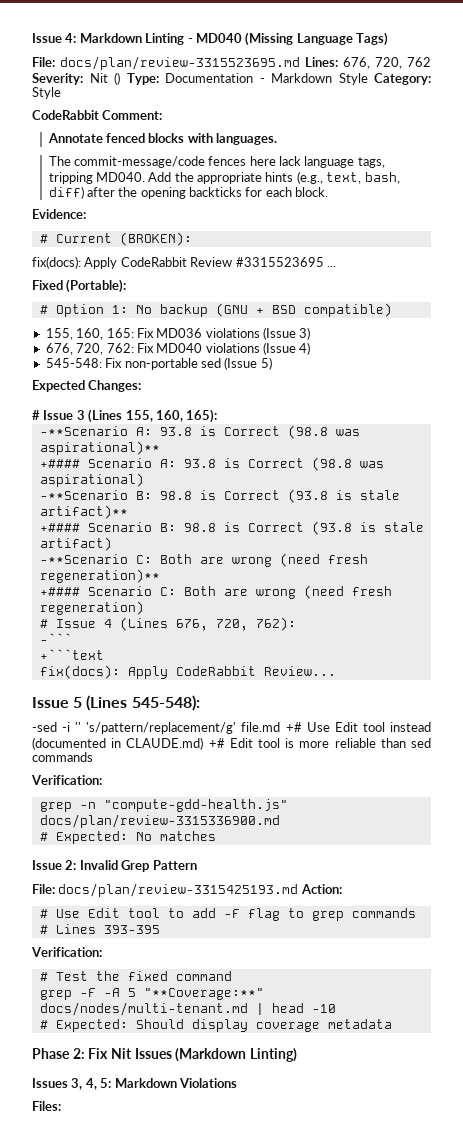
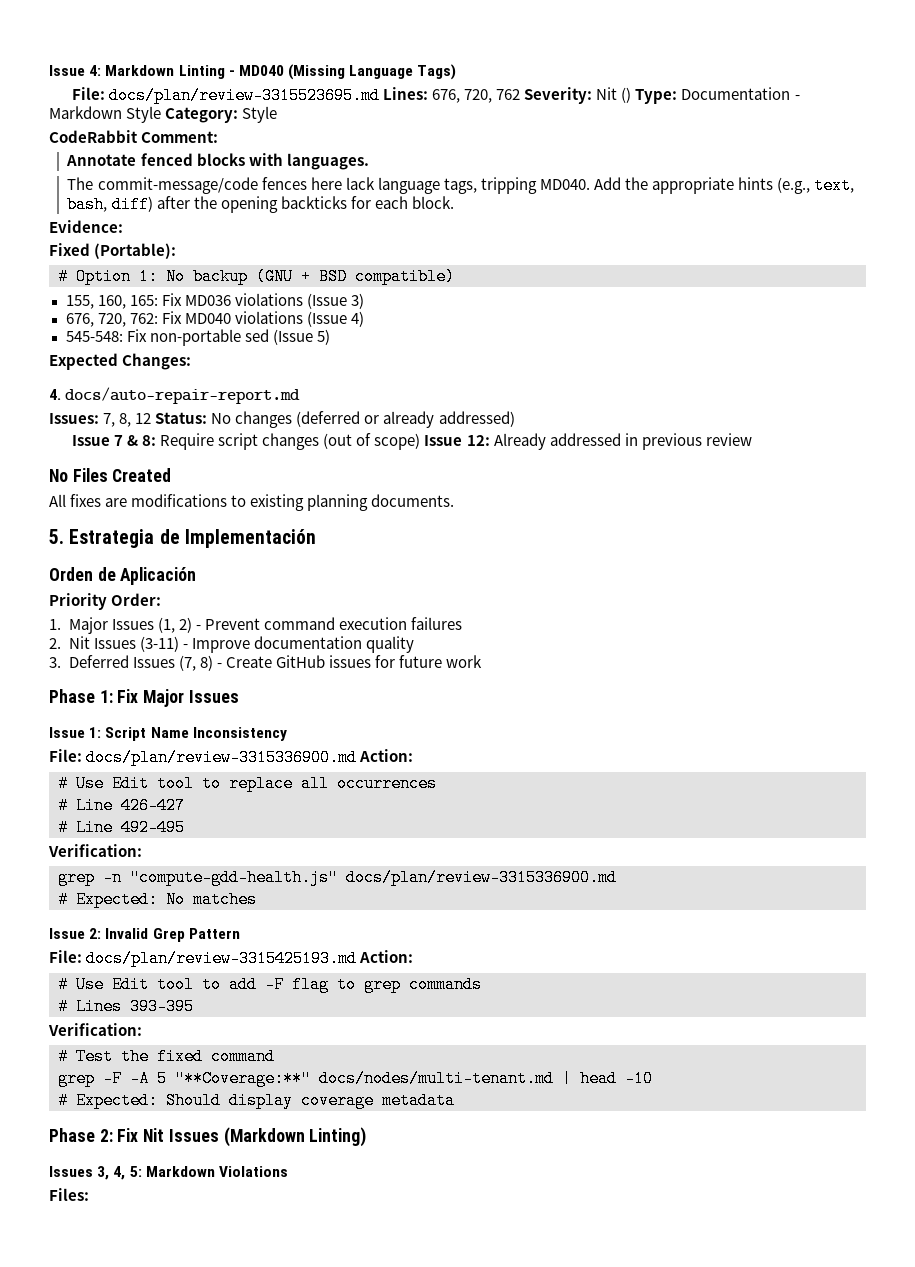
- # Current (BROKEN):
- fix(docs): Apply CodeRabbit Review #3315523695 ...
- # Issue 3 (Lines 155, 160, 165):
- -**Scenario A: 93.8 is Correct (98.8 was aspirational)**
- +#### Scenario A: 93.8 is Correct (98.8 was aspirational)
- -**Scenario B: 98.8 is Correct (93.8 is stale artifact)**
- +#### Scenario B: 98.8 is Correct (93.8 is stale artifact)
- -**Scenario C: Both are wrong (need fresh regeneration)**
- +#### Scenario C: Both are wrong (need fresh regeneration)
- # Issue 4 (Lines 676, 720, 762):
- -```
- +```text
- fix(docs): Apply CodeRabbit Review...
- Issue 5 (Lines 545-548):
- -sed -i '' 's/pattern/replacement/g' file.md +# Use Edit tool instead (documented in CLAUDE.md) +# Edit tool is more reliable than sed commands
+ 4. docs/auto-repair-report.md
+ Issues: 7, 8, 12 Status: No changes (deferred or already addressed)
+ Issue 7 & 8: Require script changes (out of scope) Issue 12: Already addressed in previous review
+ No Files Created
+ All fixes are modifications to existing planning documents.
+ 5. Estrategia de Implementación
+ Orden de Aplicación
+ Priority Order:
+ 1. Major Issues (1, 2) - Prevent command execution failures
+ 2. Nit Issues (3-11) - Improve documentation quality
+ 3. Deferred Issues (7, 8) - Create GitHub issues for future work
+ Phase 1: Fix Major Issues
+ Issue 1: Script Name Inconsistency
+ File: docs/plan/review-3315336900.md Action:
+ # Use Edit tool to replace all occurrences
+ # Line 426-427
+ # Line 492-495

